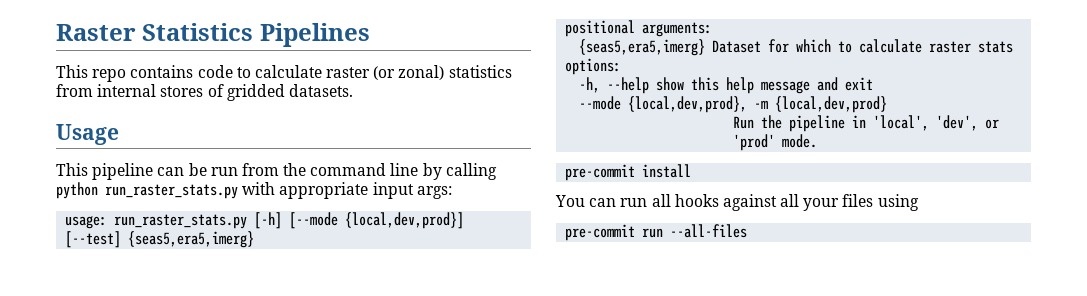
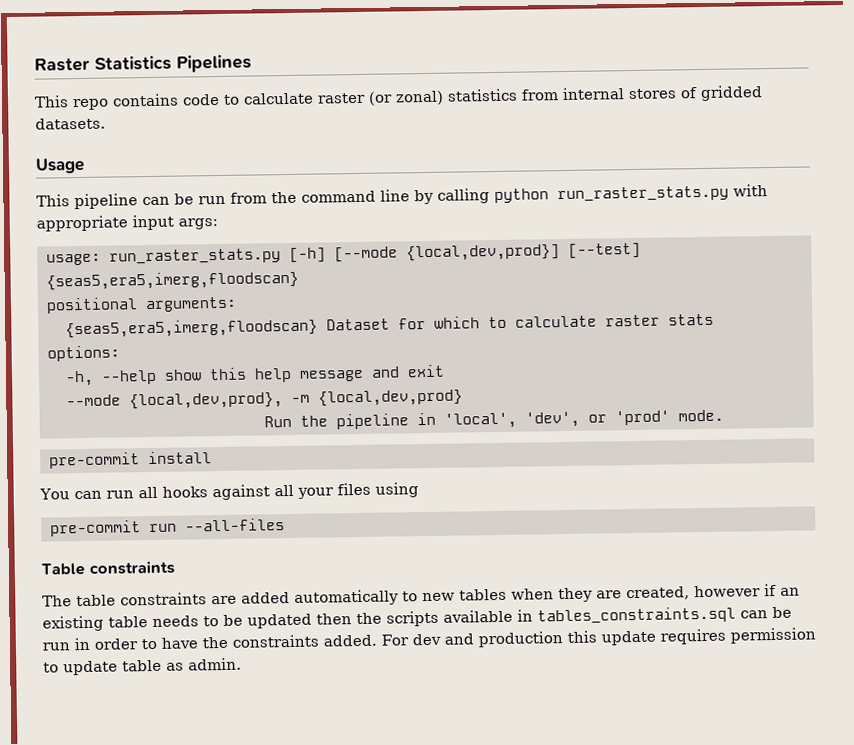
- usage: run_raster_stats.py [-h] [--mode {local,dev,prod}] [--test] {seas5,era5,imerg}
+ usage: run_raster_stats.py [-h] [--mode {local,dev,prod}] [--test] {seas5,era5,imerg,floodscan}
- {seas5,era5,imerg} Dataset for which to calculate raster stats
+ {seas5,era5,imerg,floodscan} Dataset for which to calculate raster stats
+ Table constraints
+ The table constraints are added automatically to new tables when they are created, however if an existing table needs to be updated then the scripts available in tables_constraints.sql can be run in order to have the constraints added. For dev and production this update requires permission to update table as admin.

